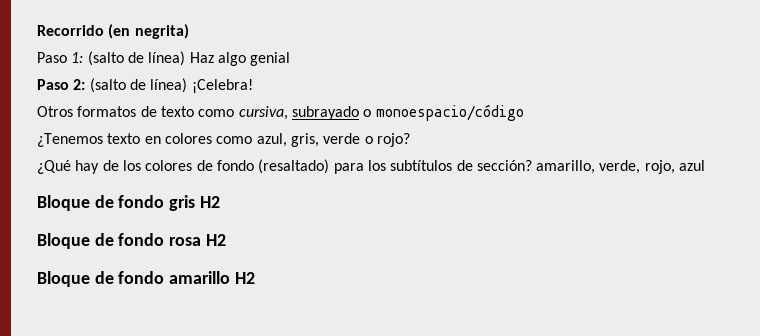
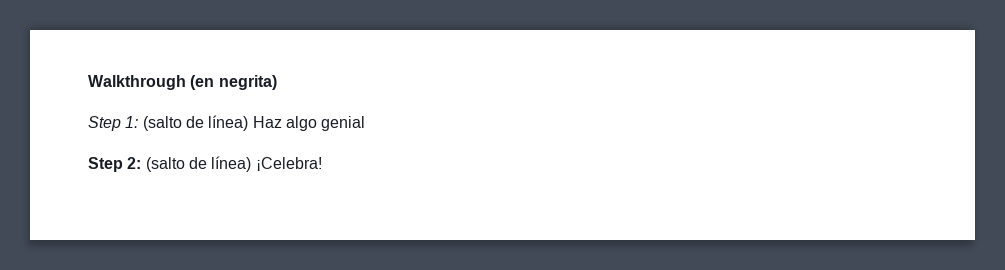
- Recorrido (en negrita)
+ Walkthrough (en negrita)
- Paso 1: (salto de línea) Haz algo genial
+ Step 1: (salto de línea) Haz algo genial
- Paso 2: (salto de línea) ¡Celebra!
+ Step 2: (salto de línea) ¡Celebra!
- Otros formatos de texto como cursiva, subrayado o monoespacio/código
- ¿Tenemos texto en colores como azul, gris, verde o rojo?
- ¿Qué hay de los colores de fondo (resaltado) para los subtítulos de sección? amarillo, verde, rojo, azul
- Bloque de fondo gris H2
- Bloque de fondo rosa H2
- Bloque de fondo amarillo H2

